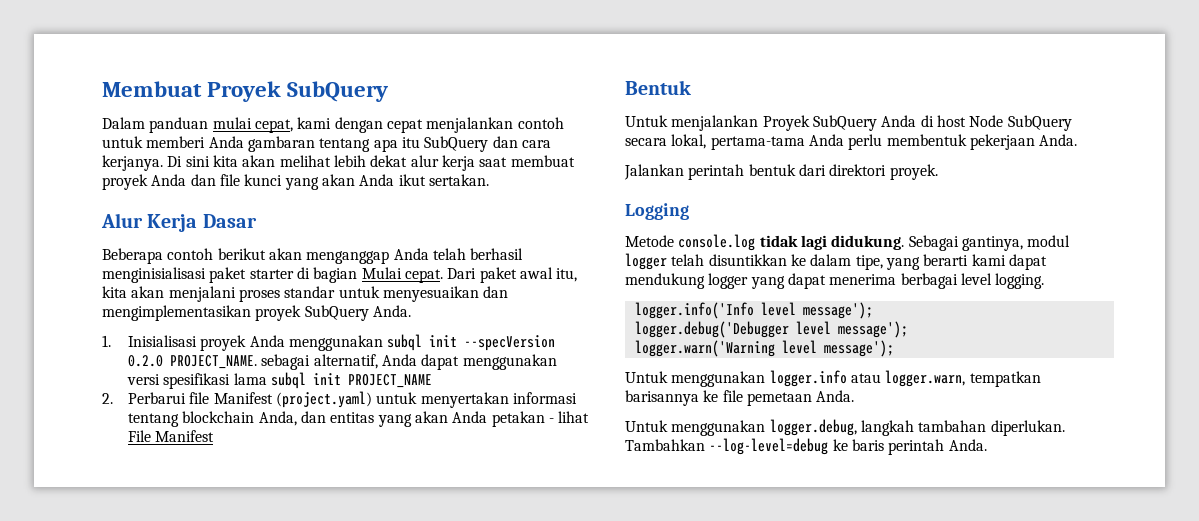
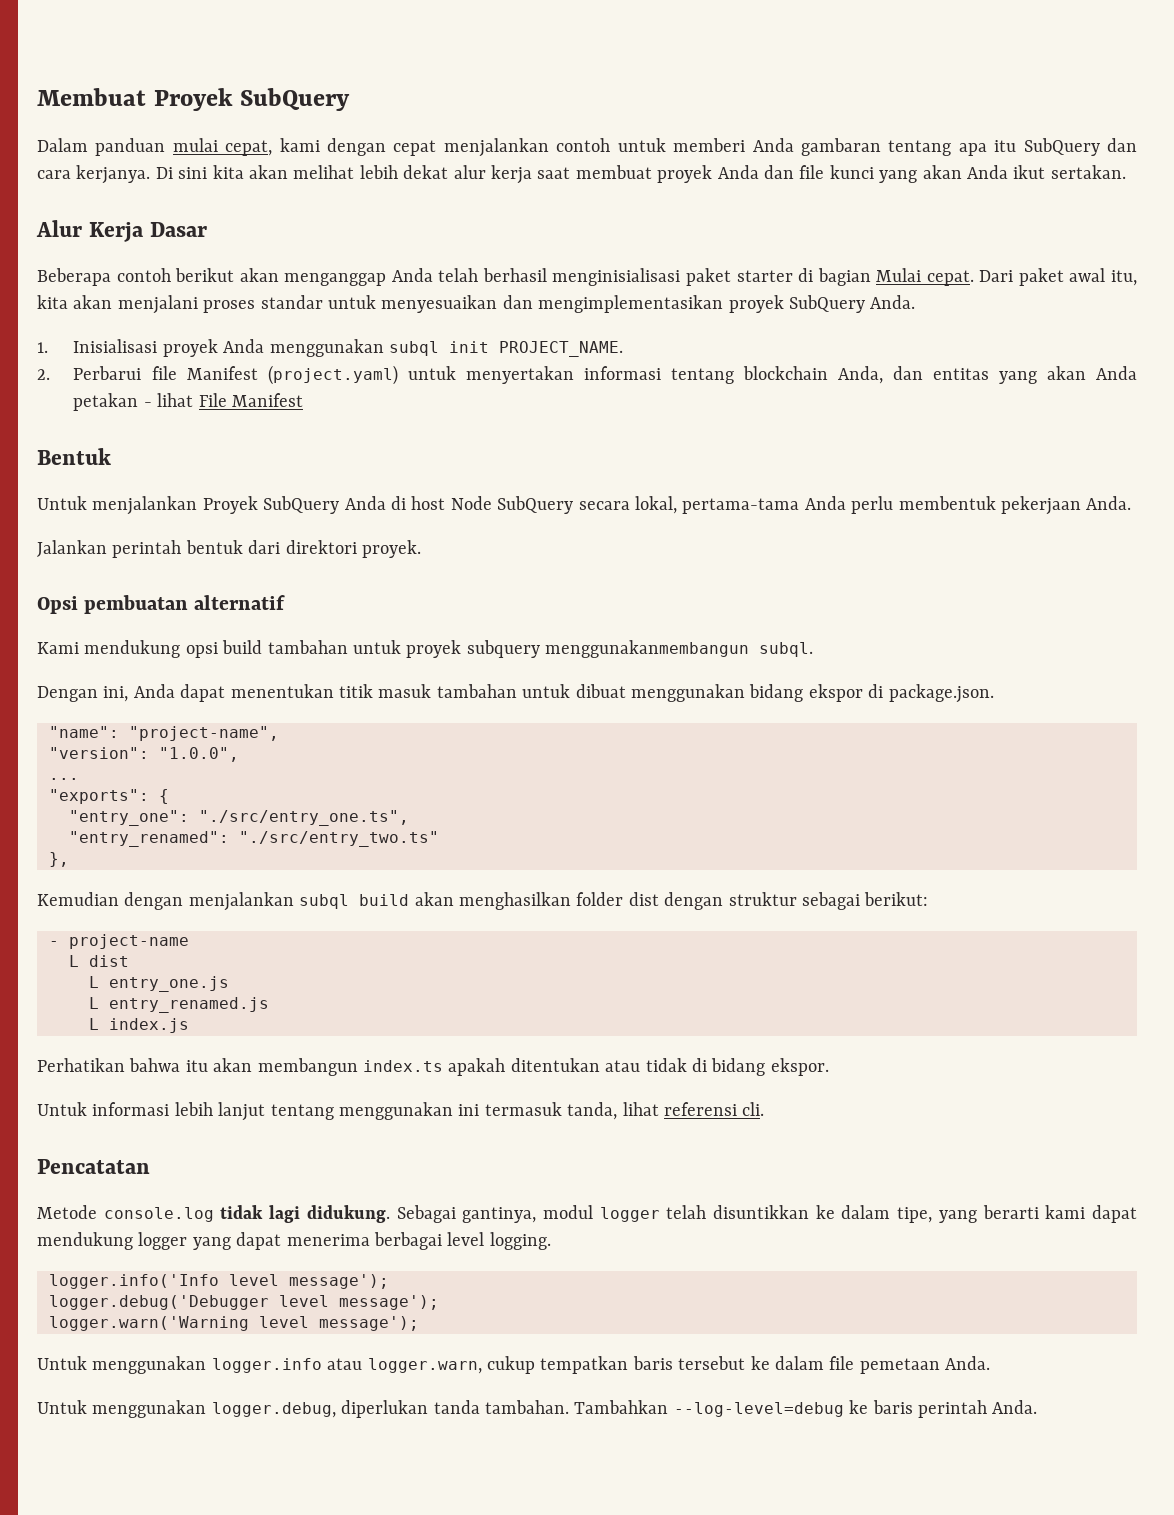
- 1. Inisialisasi proyek Anda menggunakan subql init --specVersion 0.2.0 PROJECT_NAME. sebagai alternatif, Anda dapat menggunakan versi spesifikasi lama subql init PROJECT_NAME
+ 1. Inisialisasi proyek Anda menggunakan subql init PROJECT_NAME.
- Logging
+ Opsi pembuatan alternatif
+ Kami mendukung opsi build tambahan untuk proyek subquery menggunakanmembangun subql.
+ Dengan ini, Anda dapat menentukan titik masuk tambahan untuk dibuat menggunakan bidang ekspor di package.json.
+ "name": "project-name",
+ "version": "1.0.0",
+ ...
+ "exports": {
+ "entry_one": "./src/entry_one.ts",
+ "entry_renamed": "./src/entry_two.ts"
+ },
+ Kemudian dengan menjalankan subql build akan menghasilkan folder dist dengan struktur sebagai berikut:
+ - project-name
+ L dist
+ L entry_one.js
+ L entry_renamed.js
+ L index.js
+ Perhatikan bahwa itu akan membangun index.ts apakah ditentukan atau tidak di bidang ekspor.
+ Untuk informasi lebih lanjut tentang menggunakan ini termasuk tanda, lihat referensi cli.
+ Pencatatan
- Untuk menggunakan logger.info atau logger.warn, tempatkan barisannya ke file pemetaan Anda.
+ Untuk menggunakan logger.info atau logger.warn, cukup tempatkan baris tersebut ke dalam file pemetaan Anda.
- Untuk menggunakan logger.debug, langkah tambahan diperlukan.
+ Untuk menggunakan logger.debug, diperlukan tanda tambahan.

